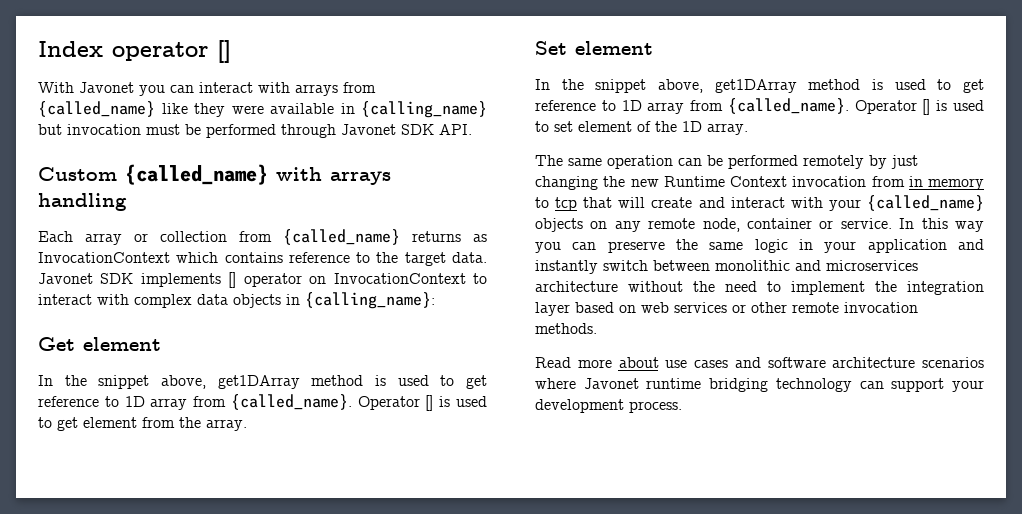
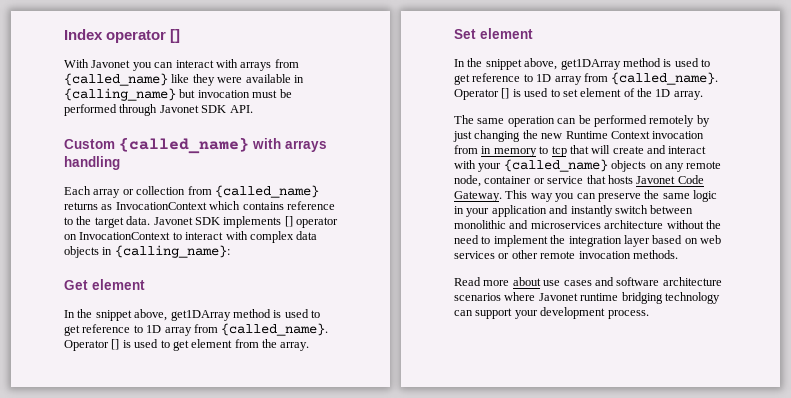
- The same operation can be performed remotely by just changing the new Runtime Context invocation from in memory to tcp that will create and interact with your {called_name} objects on any remote node, container or service. In this way you can preserve the same logic in your application and instantly switch between monolithic and microservices architecture without the need to implement the integration layer based on web services or other remote invocation methods.
+ The same operation can be performed remotely by just changing the new Runtime Context invocation from in memory to tcp that will create and interact with your {called_name} objects on any remote node, container or service that hosts Javonet Code Gateway. This way you can preserve the same logic in your application and instantly switch between monolithic and microservices architecture without the need to implement the integration layer based on web services or other remote invocation methods.

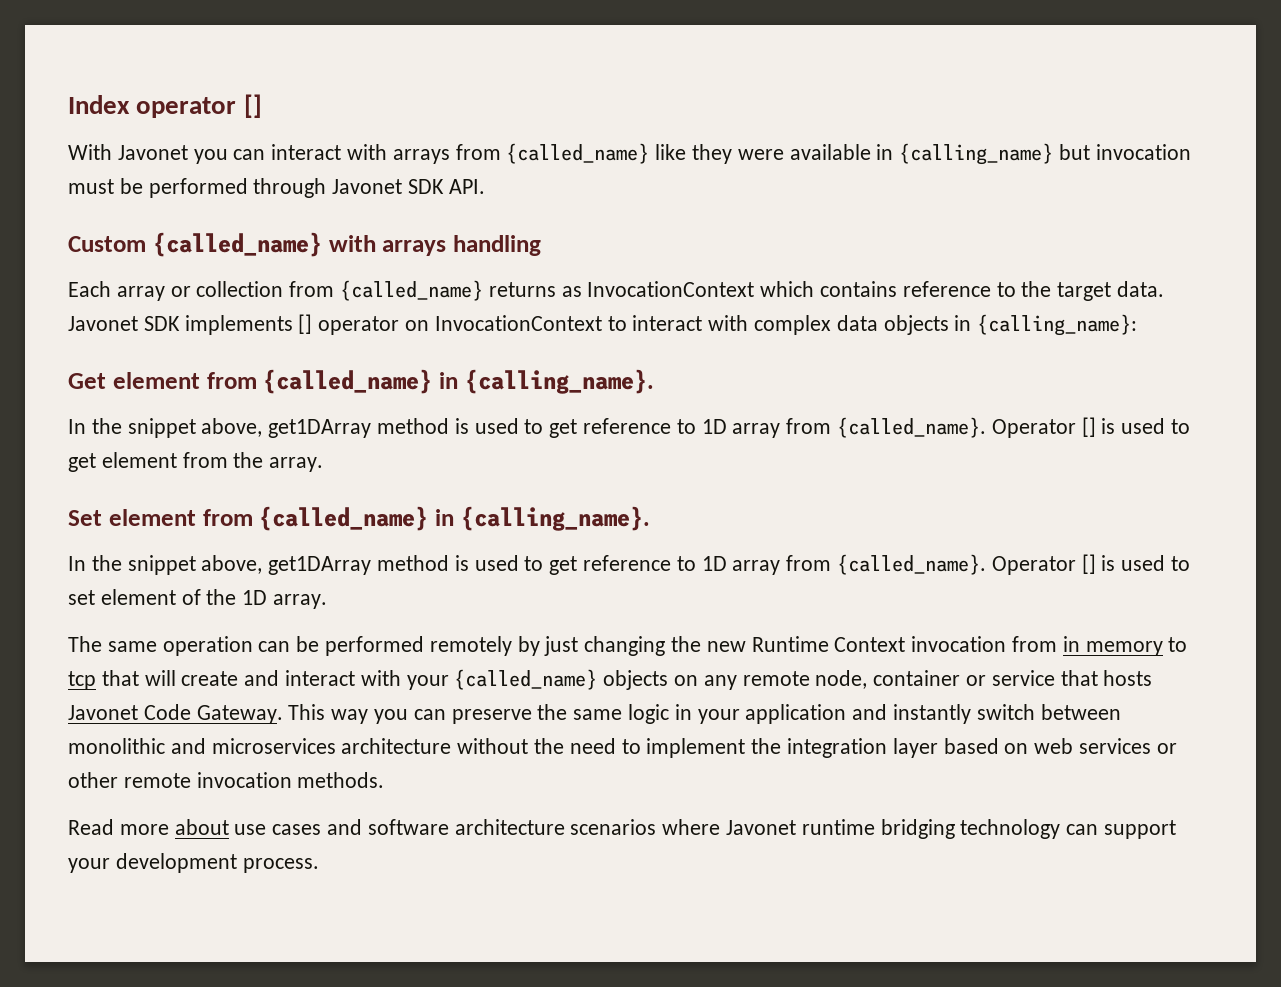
- Get element
+ Get element from {called_name} in {calling_name}.
- Set element
+ Set element from {called_name} in {calling_name}.

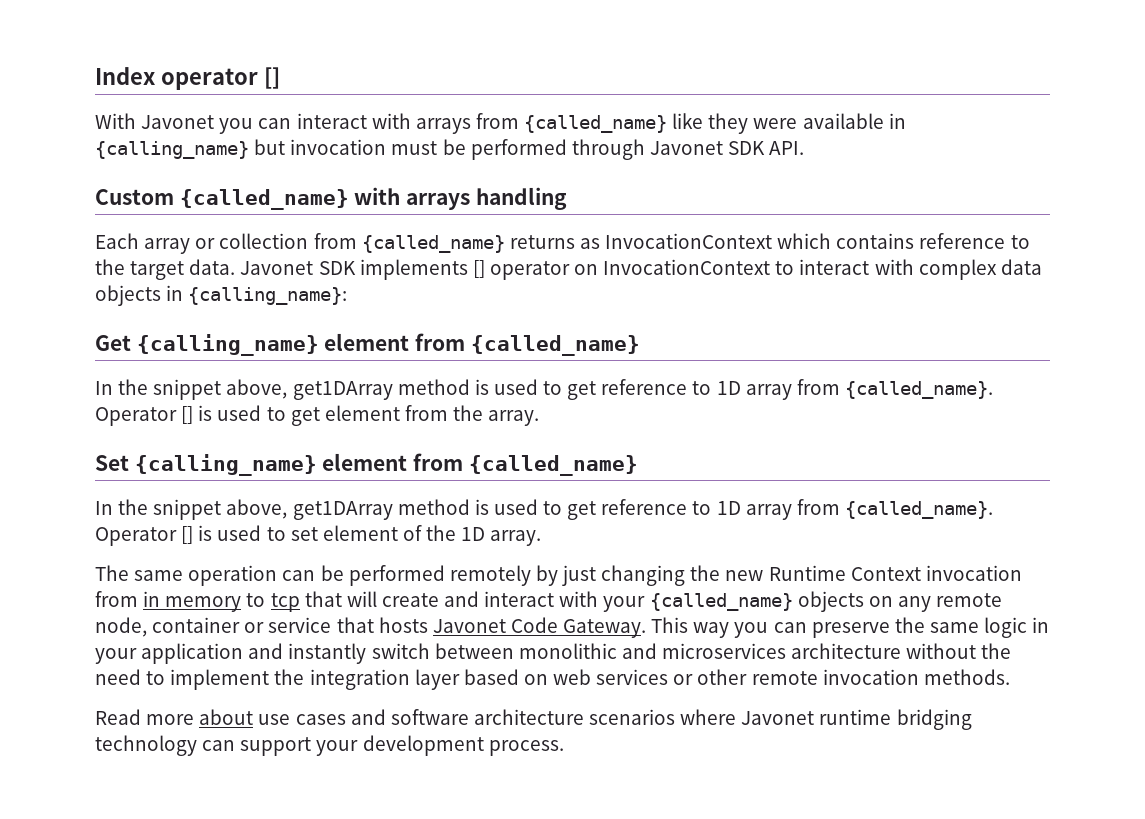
- Get element from {called_name} in {calling_name}.
+ Get {calling_name} element from {called_name}
- Set element from {called_name} in {calling_name}.
+ Set {calling_name} element from {called_name}

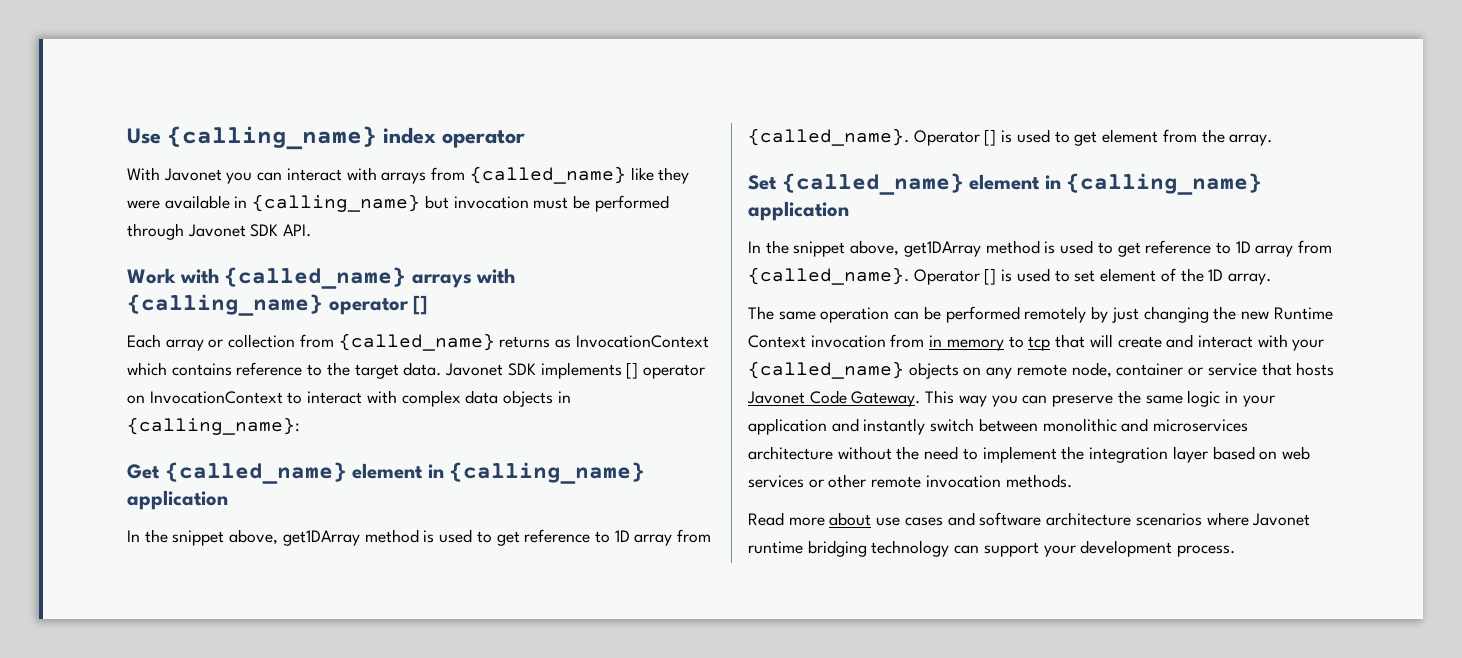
- Index operator []
+ Use {calling_name} index operator
- Custom {called_name} with arrays handling
+ Work with {called_name} arrays with {calling_name} operator []
- Get {calling_name} element from {called_name}
+ Get {called_name} element in {calling_name} application
- Set {calling_name} element from {called_name}
+ Set {called_name} element in {calling_name} application

